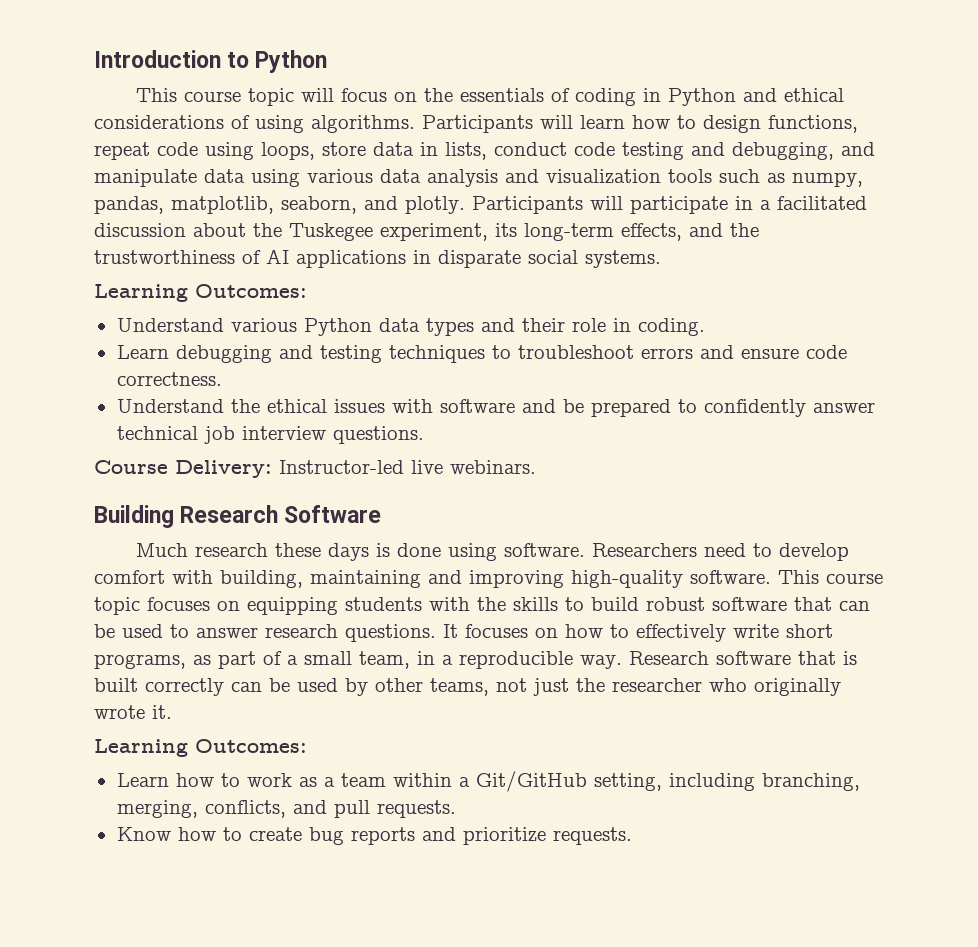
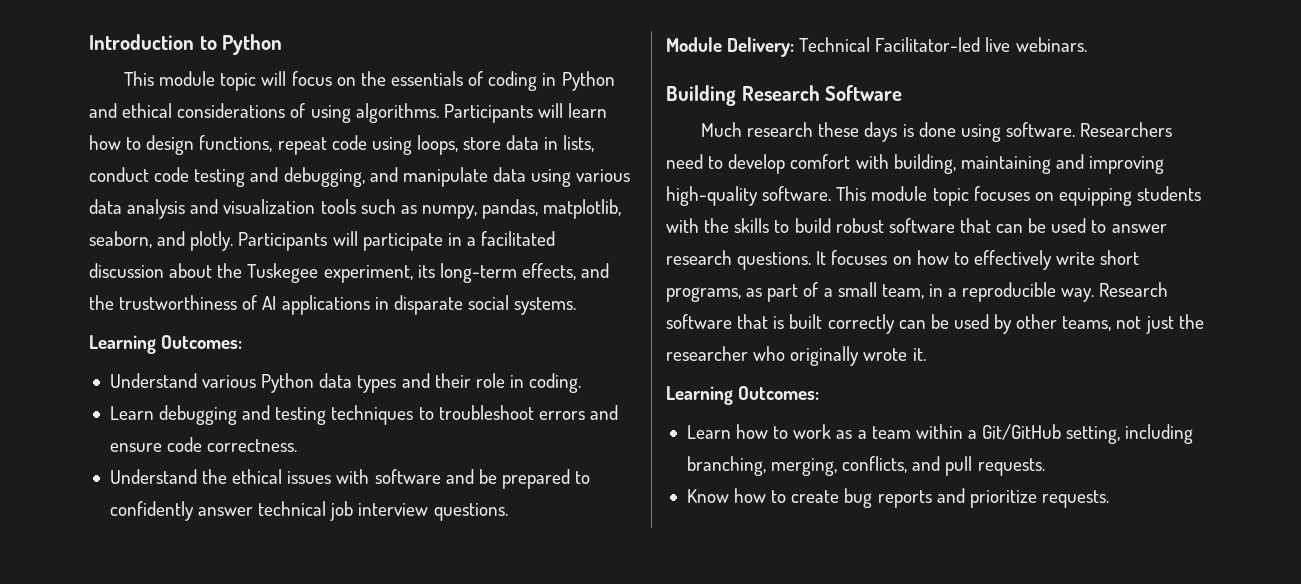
- This course topic will focus on the essentials of coding in Python and ethical considerations of using algorithms.
+ This module topic will focus on the essentials of coding in Python and ethical considerations of using algorithms.
- Course Delivery: Instructor-led live webinars.
+ Module Delivery: Technical Facilitator-led live webinars.
- This course topic focuses on equipping students with the skills to build robust software that can be used to answer research questions.
+ This module topic focuses on equipping students with the skills to build robust software that can be used to answer research questions.

